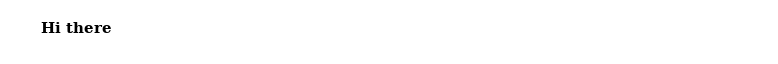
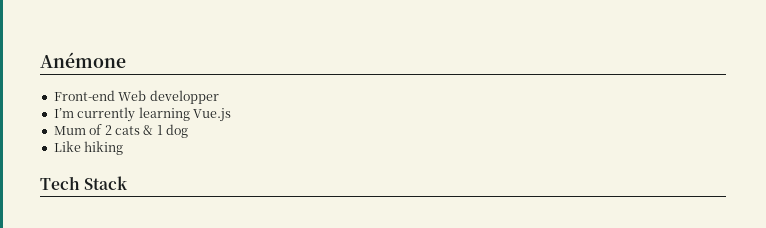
- Hi there
+ Anémone
+ Front-end Web developper
+ I’m currently learning Vue.js
+ Mum of 2 cats & 1 dog
+ Like hiking
+ Tech Stack

